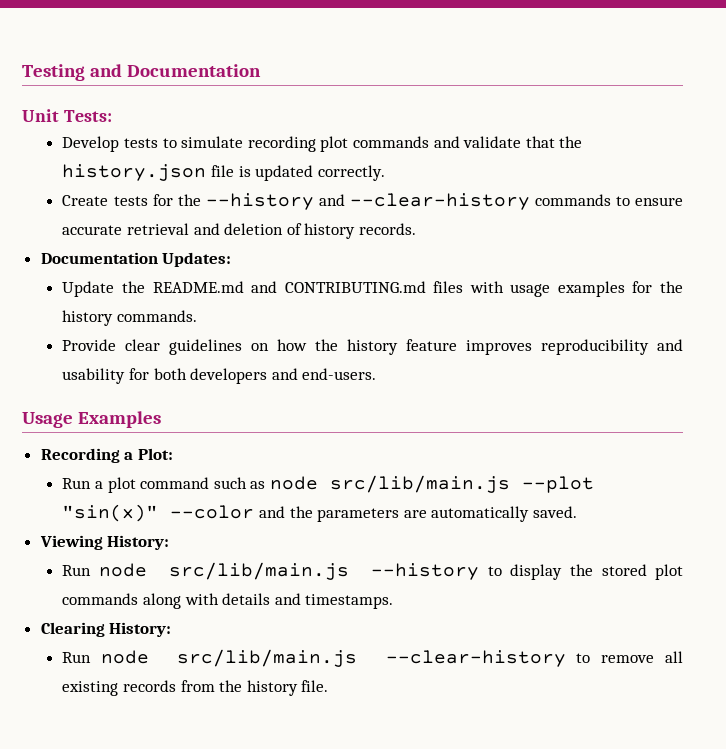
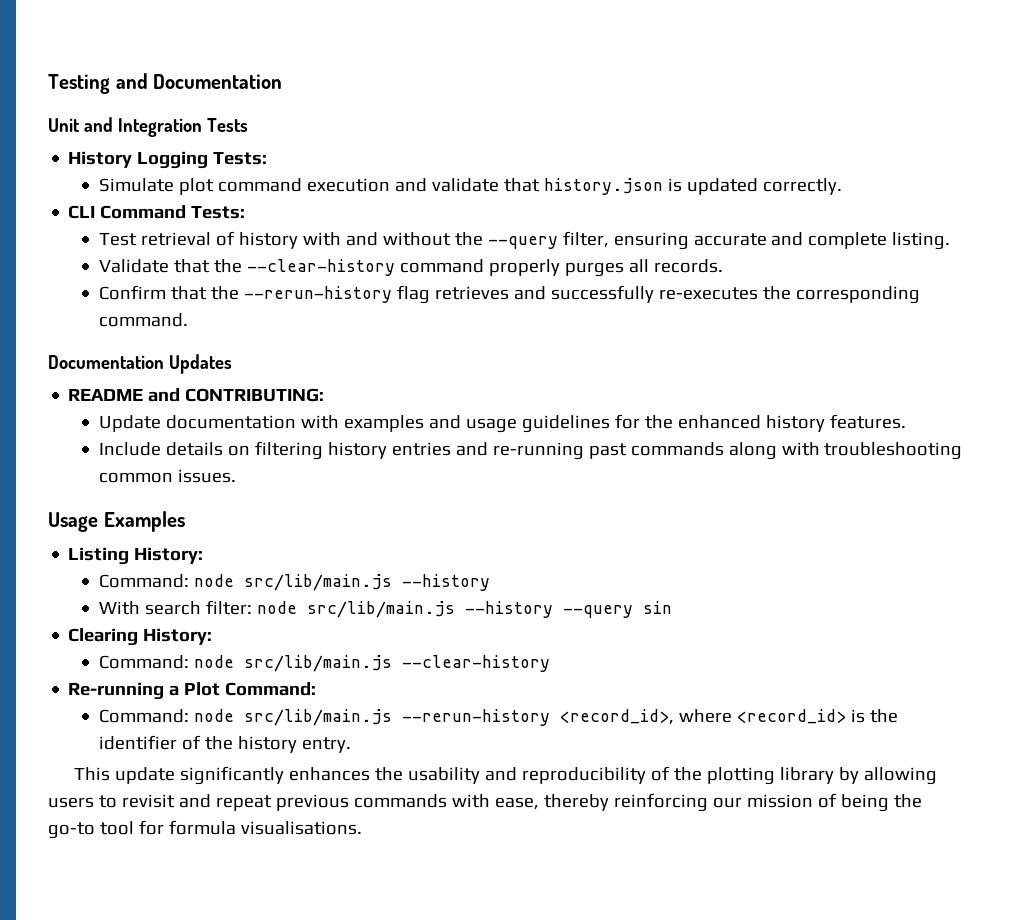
- Unit Tests:
- Develop tests to simulate recording plot commands and validate that the history.json file is updated correctly.
- Create tests for the --history and --clear-history commands to ensure accurate retrieval and deletion of history records.
- Documentation Updates:
- Update the README.md and CONTRIBUTING.md files with usage examples for the history commands.
- Provide clear guidelines on how the history feature improves reproducibility and usability for both developers and end-users.
+ Unit and Integration Tests
+ History Logging Tests:
+ Simulate plot command execution and validate that history.json is updated correctly.
+ CLI Command Tests:
+ Test retrieval of history with and without the --query filter, ensuring accurate and complete listing.
+ Validate that the --clear-history command properly purges all records.
+ Confirm that the --rerun-history flag retrieves and successfully re-executes the corresponding command.
+ Documentation Updates
+ README and CONTRIBUTING:
+ Update documentation with examples and usage guidelines for the enhanced history features.
+ Include details on filtering history entries and re-running past commands along with troubleshooting common issues.
  Usage Examples
- Recording a Plot:
- Run a plot command such as node src/lib/main.js --plot "sin(x)" --color and the parameters are automatically saved.
- Viewing History:
- Run node src/lib/main.js --history to display the stored plot commands along with details and timestamps.
+ Listing History:
+ Command: node src/lib/main.js --history
+ With search filter: node src/lib/main.js --history --query sin
- Run node src/lib/main.js --clear-history to remove all existing records from the history file.
+ Command: node src/lib/main.js --clear-history
+ Re-running a Plot Command:
+ Command: node src/lib/main.js --rerun-history <record_id>, where <record_id> is the identifier of the history entry.
+ This update significantly enhances the usability and reproducibility of the plotting library by allowing users to revisit and repeat previous commands with ease, thereby reinforcing our mission of being the go-to tool for formula visualisations.

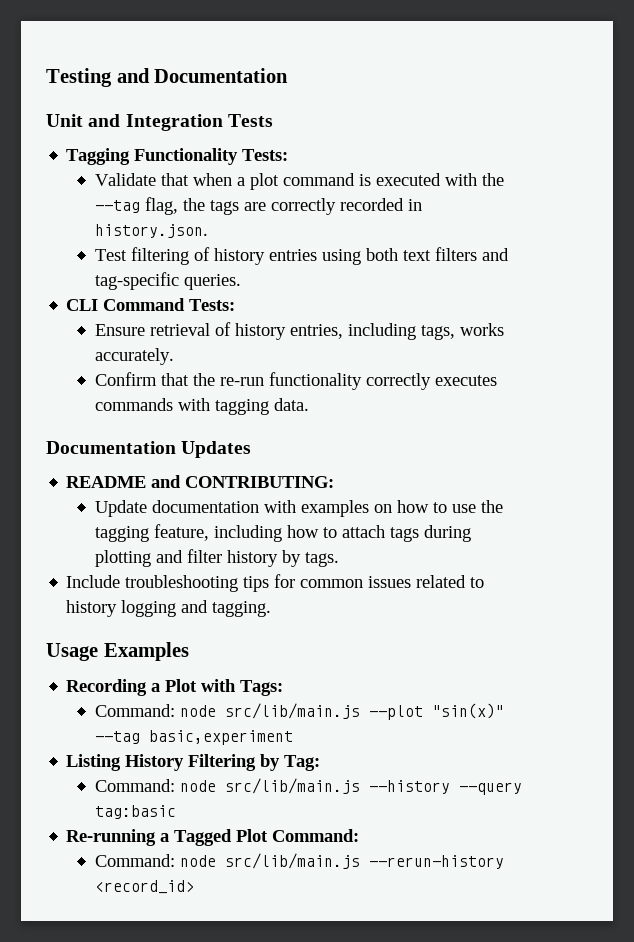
- History Logging Tests:
- Simulate plot command execution and validate that history.json is updated correctly.
+ Tagging Functionality Tests:
+ Validate that when a plot command is executed with the --tag flag, the tags are correctly recorded in history.json.
+ Test filtering of history entries using both text filters and tag-specific queries.
- Test retrieval of history with and without the --query filter, ensuring accurate and complete listing.
- Validate that the --clear-history command properly purges all records.
- Confirm that the --rerun-history flag retrieves and successfully re-executes the corresponding command.
+ Ensure retrieval of history entries, including tags, works accurately.
+ Confirm that the re-run functionality correctly executes commands with tagging data.
- Update documentation with examples and usage guidelines for the enhanced history features.
- Include details on filtering history entries and re-running past commands along with troubleshooting common issues.
+ Update documentation with examples on how to use the tagging feature, including how to attach tags during plotting and filter history by tags.
+ Include troubleshooting tips for common issues related to history logging and tagging.
  Usage Examples
- Listing History:
- Command: node src/lib/main.js --history
- With search filter: node src/lib/main.js --history --query sin
- Clearing History:
- Command: node src/lib/main.js --clear-history
+ Recording a Plot with Tags:
+ Command: node src/lib/main.js --plot "sin(x)" --tag basic,experiment
+ Listing History Filtering by Tag:
+ Command: node src/lib/main.js --history --query tag:basic
- Re-running a Plot Command:
+ Re-running a Tagged Plot Command:
- Command: node src/lib/main.js --rerun-history <record_id>, where <record_id> is the identifier of the history entry.
- This update significantly enhances the usability and reproducibility of the plotting library by allowing users to revisit and repeat previous commands with ease, thereby reinforcing our mission of being the go-to tool for formula visualisations.
+ Command: node src/lib/main.js --rerun-history <record_id>

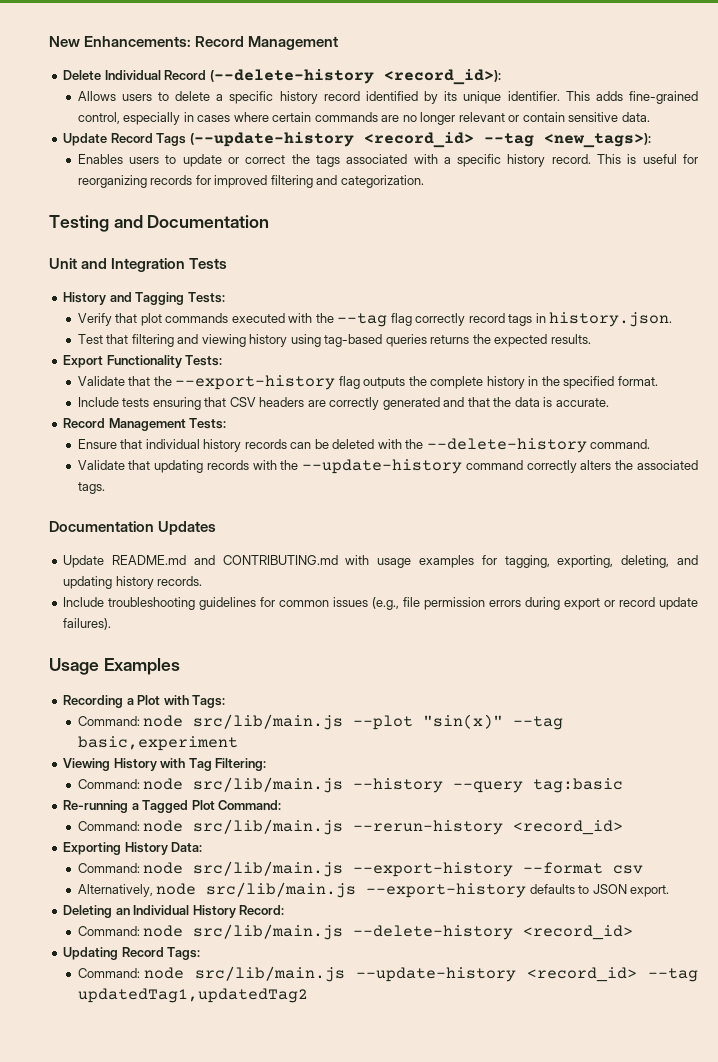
+ New Enhancements: Record Management
+ Delete Individual Record (--delete-history <record_id>):
+ Allows users to delete a specific history record identified by its unique identifier. This adds fine-grained control, especially in cases where certain commands are no longer relevant or contain sensitive data.
+ Update Record Tags (--update-history <record_id> --tag <new_tags>):
+ Enables users to update or correct the tags associated with a specific history record. This is useful for reorganizing records for improved filtering and categorization.
- Tagging Functionality Tests:
- Validate that when a plot command is executed with the --tag flag, the tags are correctly recorded in history.json.
- Test filtering of history entries using both text filters and tag-specific queries.
- CLI Command Tests:
- Ensure retrieval of history entries, including tags, works accurately.
- Confirm that the re-run functionality correctly executes commands with tagging data.
+ History and Tagging Tests:
+ Verify that plot commands executed with the --tag flag correctly record tags in history.json.
+ Test that filtering and viewing history using tag-based queries returns the expected results.
+ Export Functionality Tests:
+ Validate that the --export-history flag outputs the complete history in the specified format.
+ Include tests ensuring that CSV headers are correctly generated and that the data is accurate.
+ Record Management Tests:
+ Ensure that individual history records can be deleted with the --delete-history command.
+ Validate that updating records with the --update-history command correctly alters the associated tags.
  Documentation Updates
- README and CONTRIBUTING:
- Update documentation with examples on how to use the tagging feature, including how to attach tags during plotting and filter history by tags.
+ Update README.md and CONTRIBUTING.md with usage examples for tagging, exporting, deleting, and updating history records.
- Include troubleshooting tips for common issues related to history logging and tagging.
+ Include troubleshooting guidelines for common issues (e.g., file permission errors during export or record update failures).
- Listing History Filtering by Tag:
+ Viewing History with Tag Filtering:
+ Exporting History Data:
+ Command: node src/lib/main.js --export-history --format csv
+ Alternatively, node src/lib/main.js --export-history defaults to JSON export.
+ Deleting an Individual History Record:
+ Command: node src/lib/main.js --delete-history <record_id>
+ Updating Record Tags:
+ Command: node src/lib/main.js --update-history <record_id> --tag updatedTag1,updatedTag2

